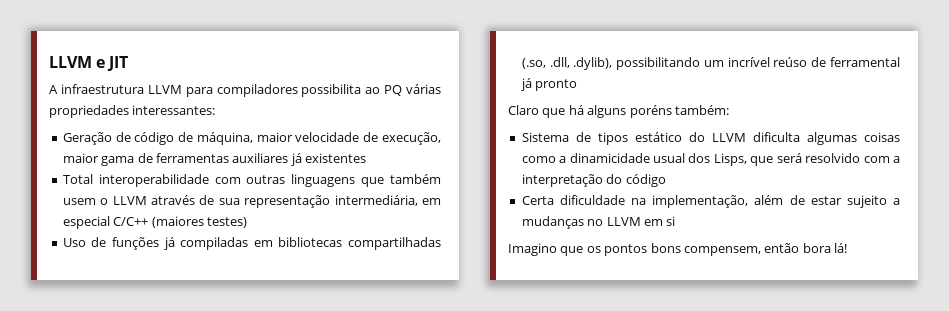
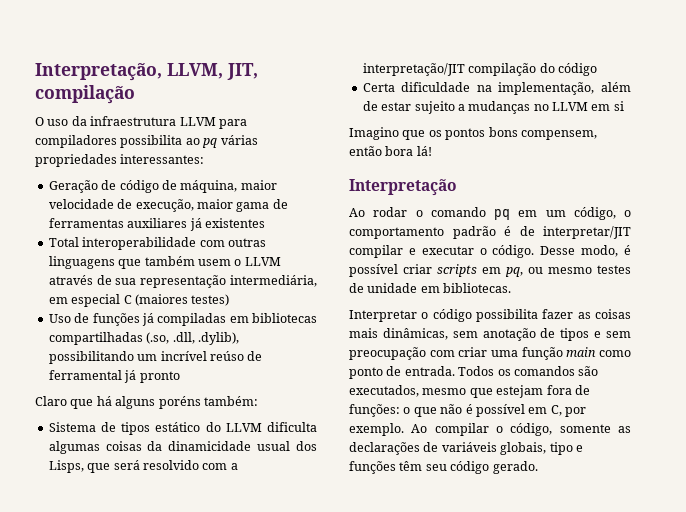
- LLVM e JIT
- A infraestrutura LLVM para compiladores possibilita ao PQ várias propriedades interessantes:
+ Interpretação, LLVM, JIT, compilação
+ O uso da infraestrutura LLVM para compiladores possibilita ao pq várias propriedades interessantes:
- Total interoperabilidade com outras linguagens que também usem o LLVM através de sua representação intermediária, em especial C/C++ (maiores testes)
+ Total interoperabilidade com outras linguagens que também usem o LLVM através de sua representação intermediária, em especial C (maiores testes)
- Sistema de tipos estático do LLVM dificulta algumas coisas como a dinamicidade usual dos Lisps, que será resolvido com a interpretação do código
+ Sistema de tipos estático do LLVM dificulta algumas coisas da dinamicidade usual dos Lisps, que será resolvido com a interpretação/JIT compilação do código
+ Interpretação
+ Ao rodar o comando pq em um código, o comportamento padrão é de interpretar/JIT compilar e executar o código. Desse modo, é possível criar scripts em pq, ou mesmo testes de unidade em bibliotecas.
+ Interpretar o código possibilita fazer as coisas mais dinâmicas, sem anotação de tipos e sem preocupação com criar uma função main como ponto de entrada. Todos os comandos são executados, mesmo que estejam fora de funções: o que não é possível em C, por exemplo. Ao compilar o código, somente as declarações de variáveis globais, tipo e funções têm seu código gerado.

